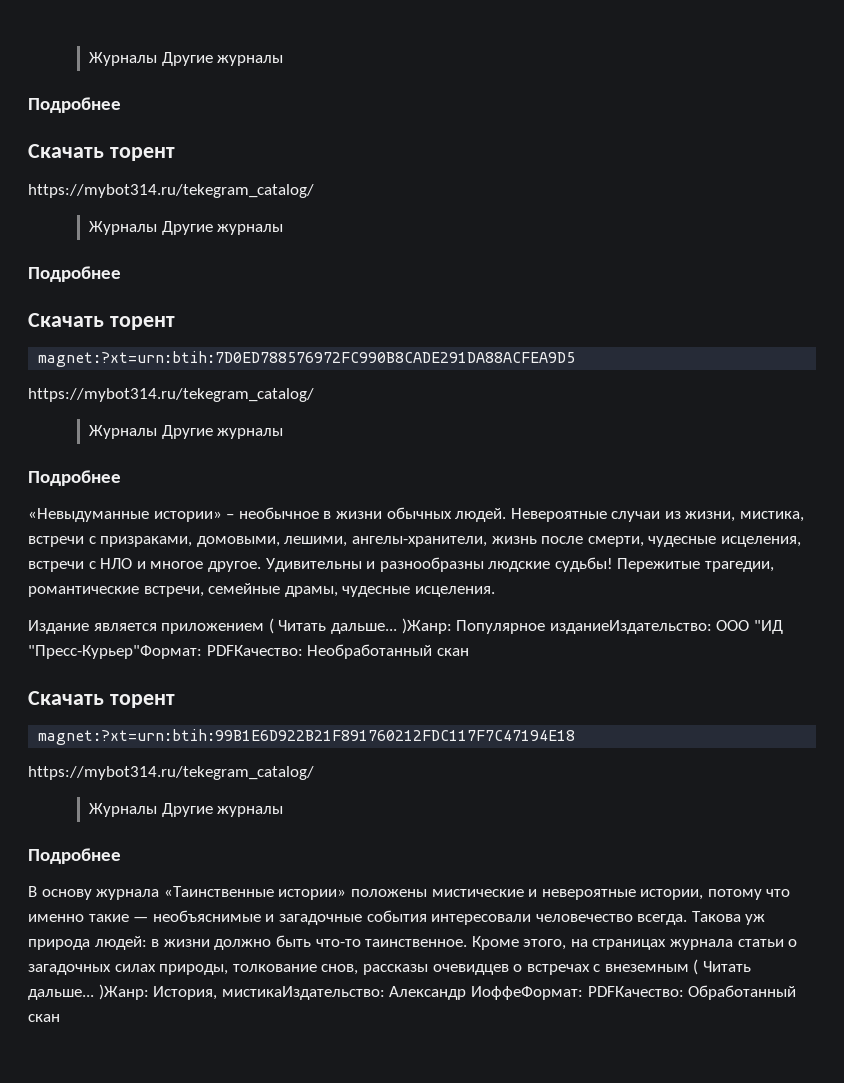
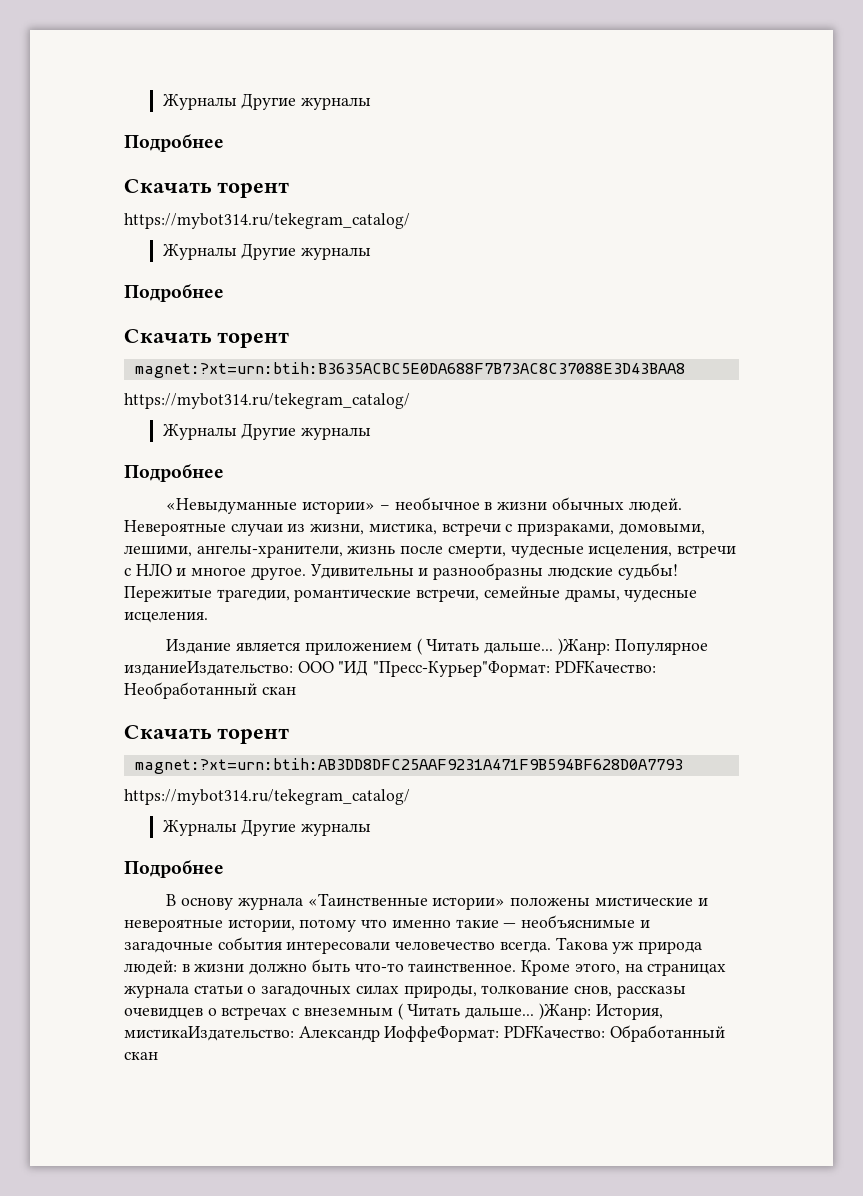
- magnet:?xt=urn:btih:7D0ED788576972FC990B8CADE291DA88ACFEA9D5
+ magnet:?xt=urn:btih:B3635ACBC5E0DA688F7B73AC8C37088E3D43BAA8
- magnet:?xt=urn:btih:99B1E6D922B21F891760212FDC117F7C47194E18
+ magnet:?xt=urn:btih:AB3DD8DFC25AAF9231A471F9B594BF628D0A7793

